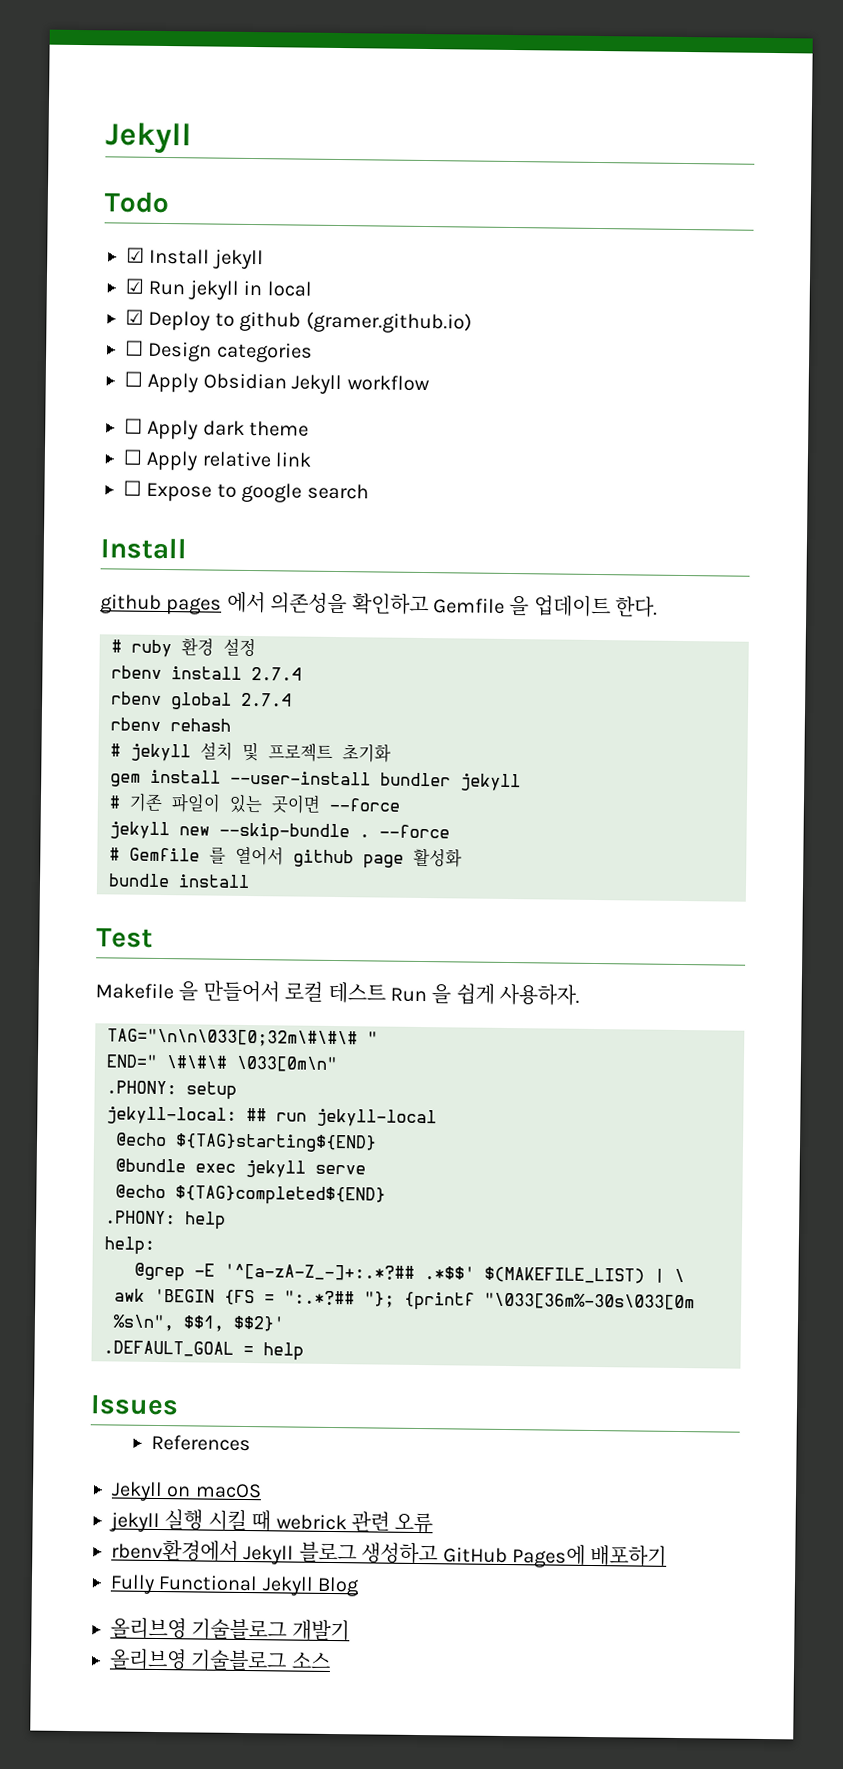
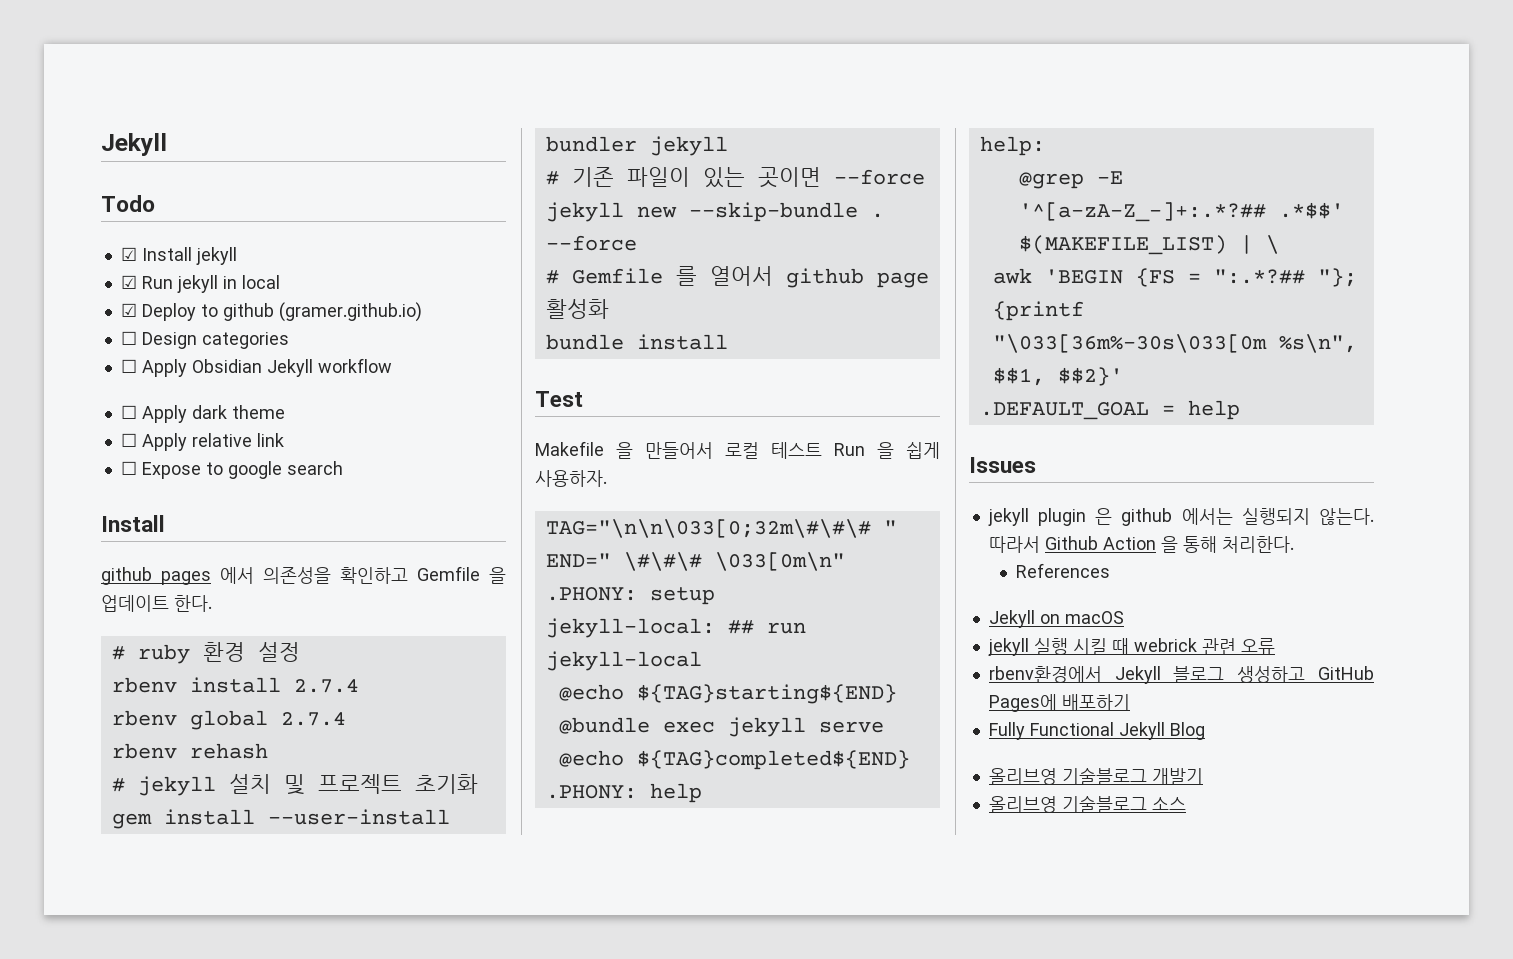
+ jekyll plugin 은 github 에서는 실행되지 않는다. 따라서 Github Action 을 통해 처리한다.

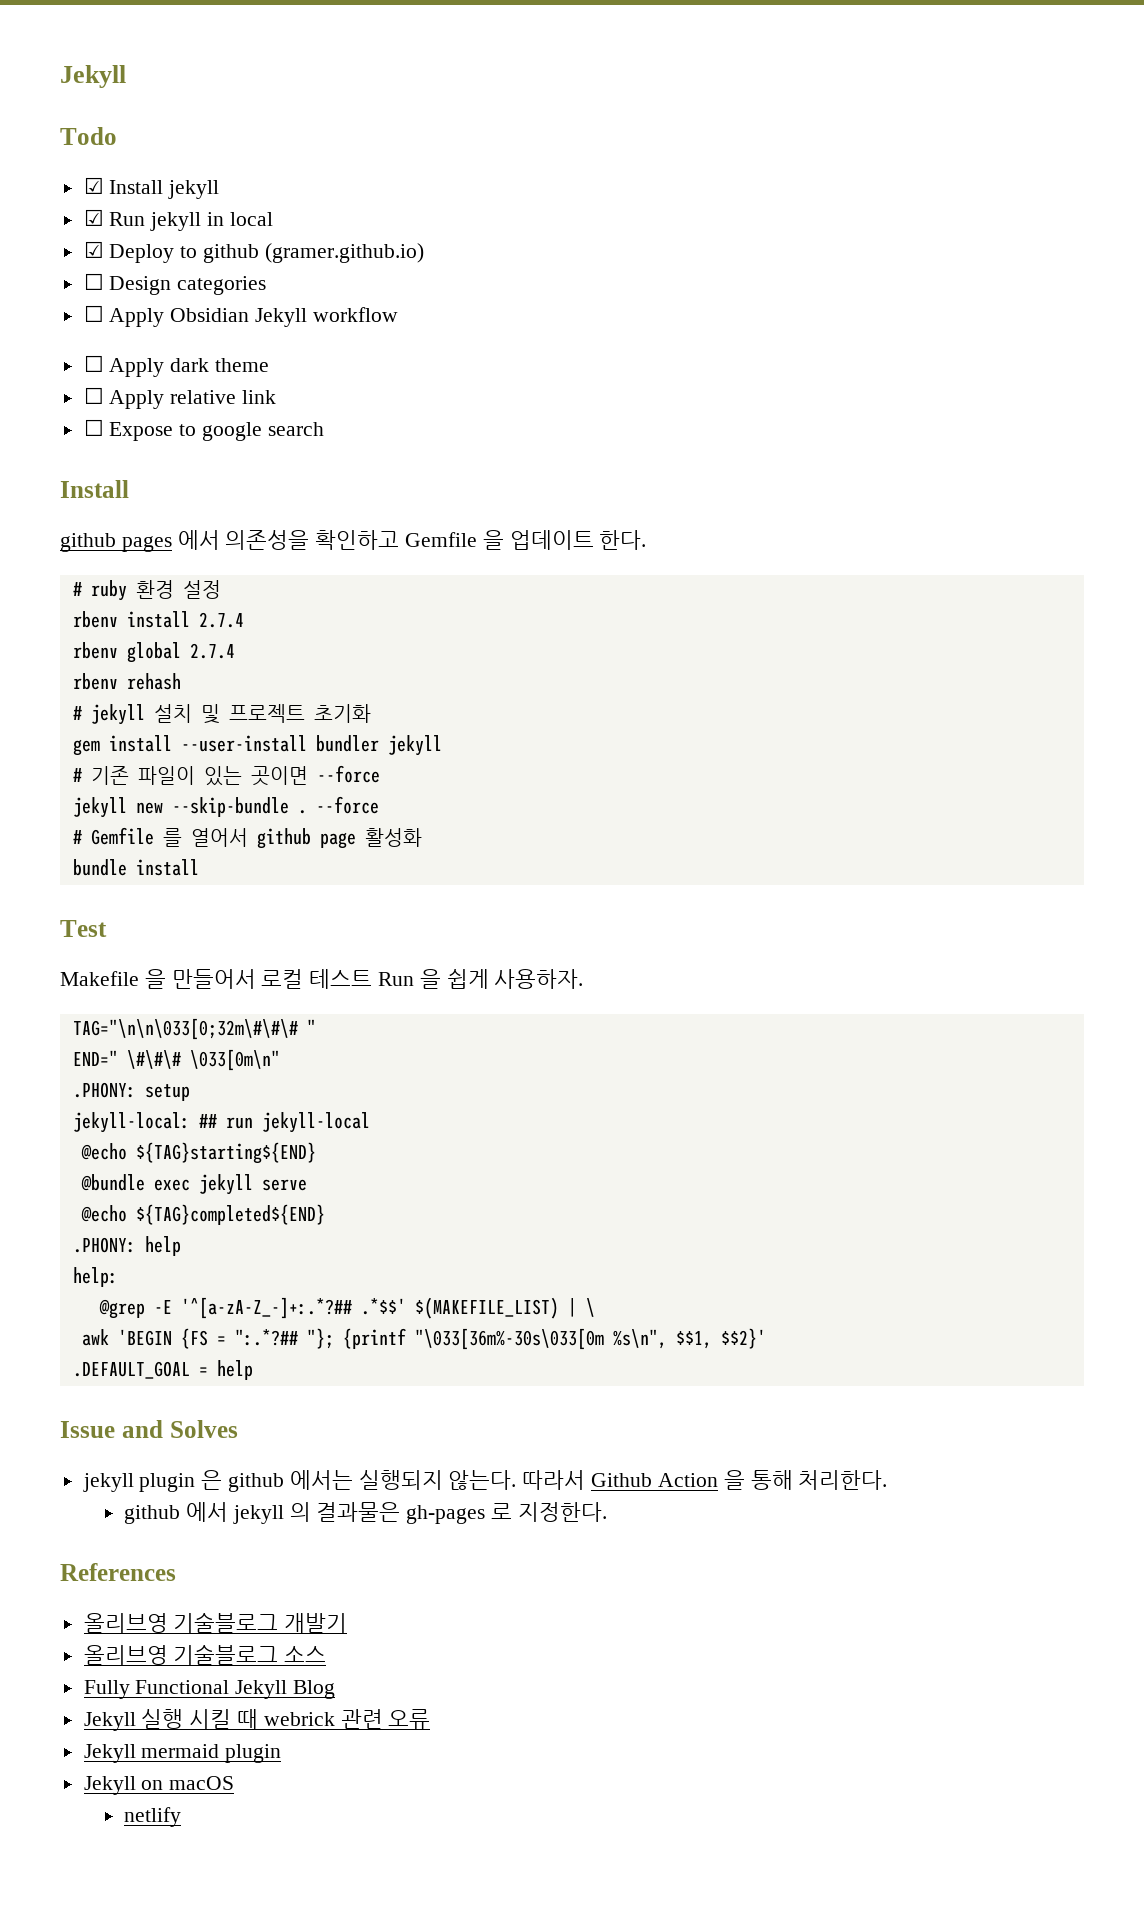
- Issues
+ Issue and Solves
+ github 에서 jekyll 의 결과물은 gh-pages 로 지정한다.
  References
- Jekyll on macOS
- jekyll 실행 시킬 때 webrick 관련 오류
- rbenv환경에서 Jekyll 블로그 생성하고 GitHub Pages에 배포하기
- Fully Functional Jekyll Blog
+ Fully Functional Jekyll Blog
+ Jekyll 실행 시킬 때 webrick 관련 오류
+ Jekyll mermaid plugin
+ Jekyll on macOS
+ netlify

